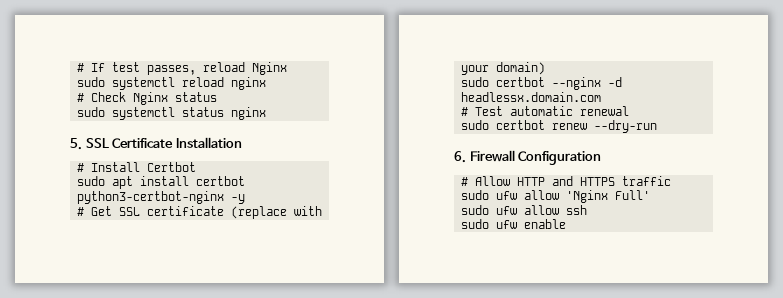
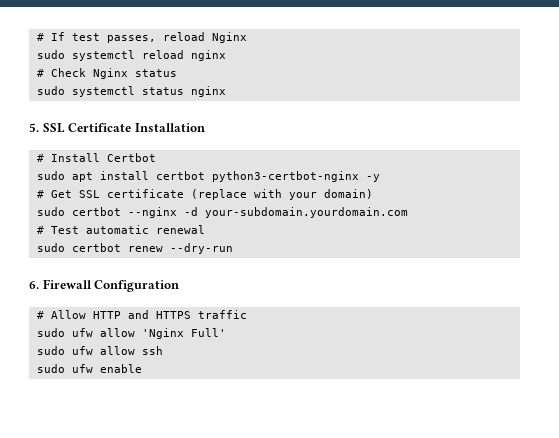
- sudo certbot --nginx -d headlessx.domain.com
+ sudo certbot --nginx -d your-subdomain.yourdomain.com

